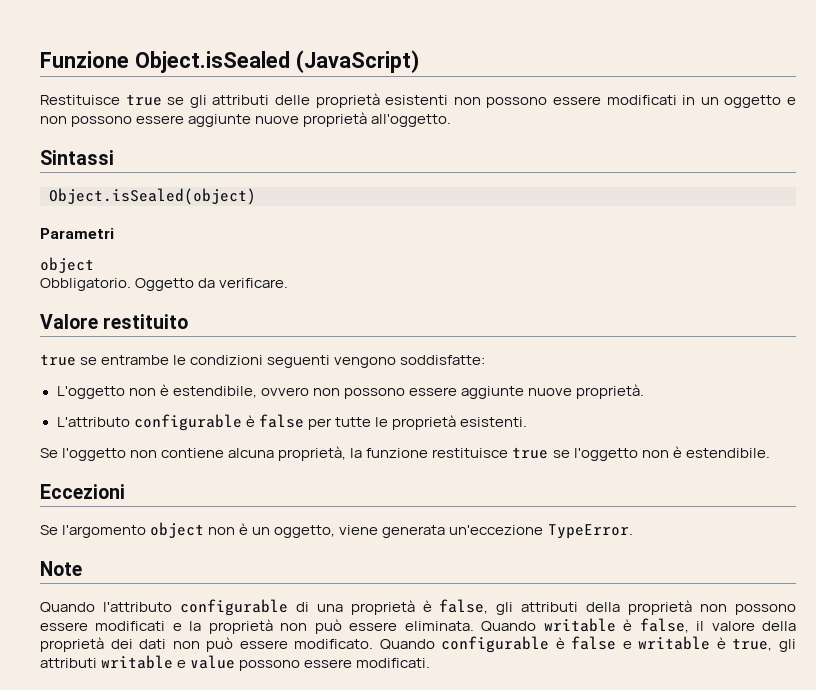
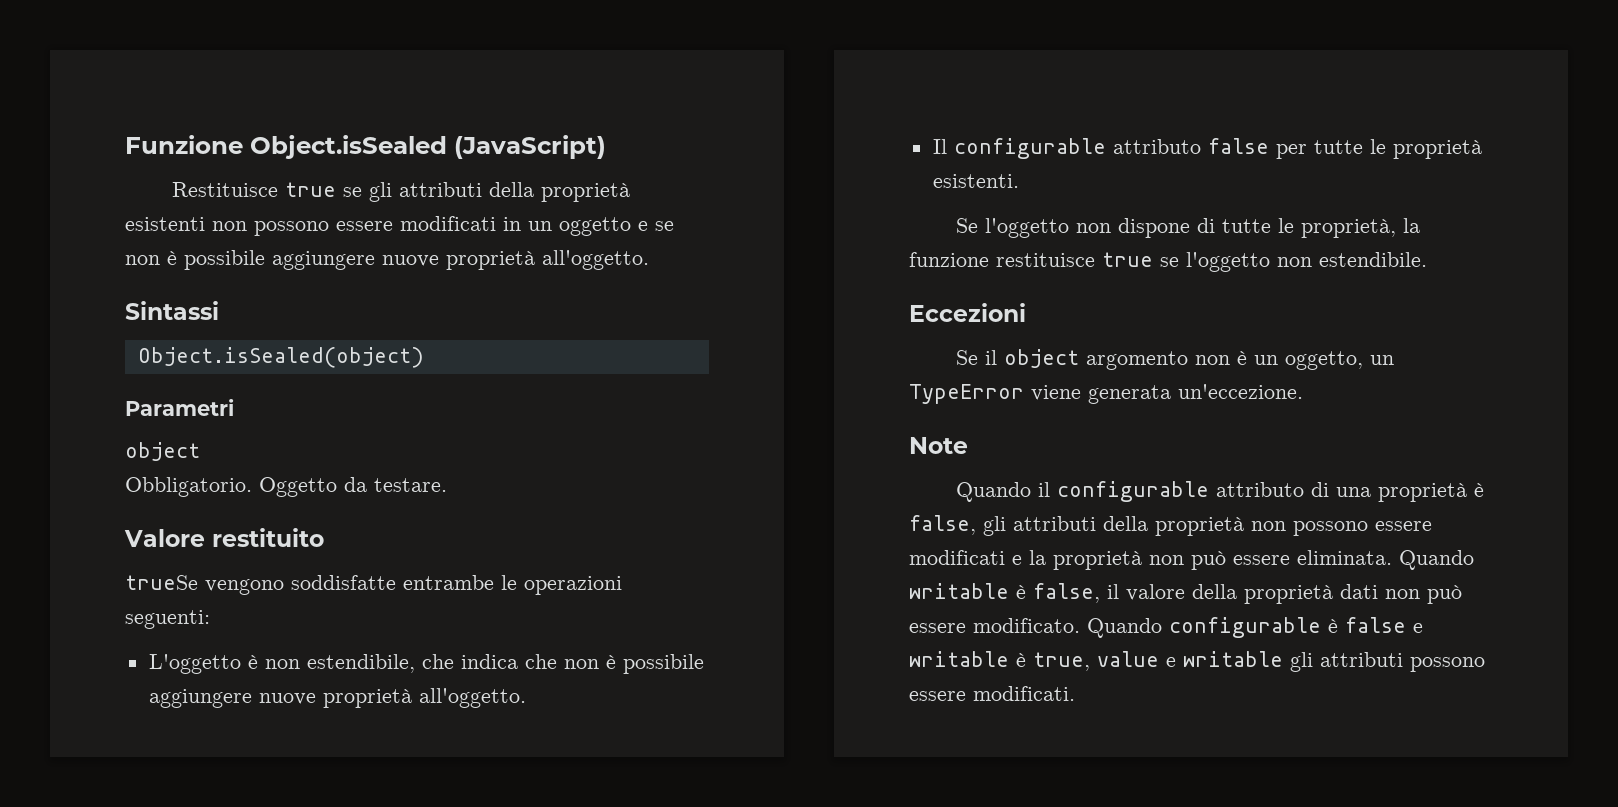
- Restituisce true se gli attributi delle proprietà esistenti non possono essere modificati in un oggetto e non possono essere aggiunte nuove proprietà all'oggetto.
+ Restituisce true se gli attributi della proprietà esistenti non possono essere modificati in un oggetto e se non è possibile aggiungere nuove proprietà all'oggetto.
- Oggetto da verificare.
+ Oggetto da testare.
- true se entrambe le condizioni seguenti vengono soddisfatte:
- L'oggetto non è estendibile, ovvero non possono essere aggiunte nuove proprietà.
- L'attributo configurable è false per tutte le proprietà esistenti.
+ trueSe vengono soddisfatte entrambe le operazioni seguenti:
+ L'oggetto è non estendibile, che indica che non è possibile aggiungere nuove proprietà all'oggetto.
+ Il configurable attributo false per tutte le proprietà esistenti.
- Se l'oggetto non contiene alcuna proprietà, la funzione restituisce true se l'oggetto non è estendibile.
+ Se l'oggetto non dispone di tutte le proprietà, la funzione restituisce true se l'oggetto non estendibile.
- Se l'argomento object non è un oggetto, viene generata un'eccezione TypeError.
+ Se il object argomento non è un oggetto, un TypeError viene generata un'eccezione.
- Quando l'attributo configurable di una proprietà è false, gli attributi della proprietà non possono essere modificati e la proprietà non può essere eliminata.
+ Quando il configurable attributo di una proprietà è false, gli attributi della proprietà non possono essere modificati e la proprietà non può essere eliminata.
- Quando writable è false, il valore della proprietà dei dati non può essere modificato.
+ Quando writable è false, il valore della proprietà dati non può essere modificato.
- Quando configurable è false e writable è true, gli attributi writable e value possono essere modificati.
+ Quando configurable è false e writable è true, value e writable gli attributi possono essere modificati.

